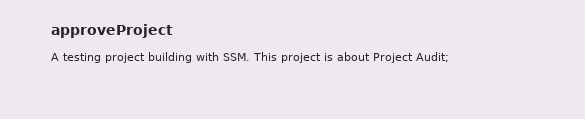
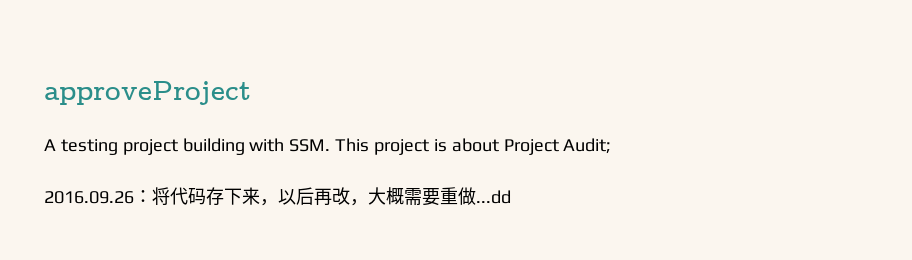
+ 2016.09.26：将代码存下来，以后再改，大概需要重做...dd

